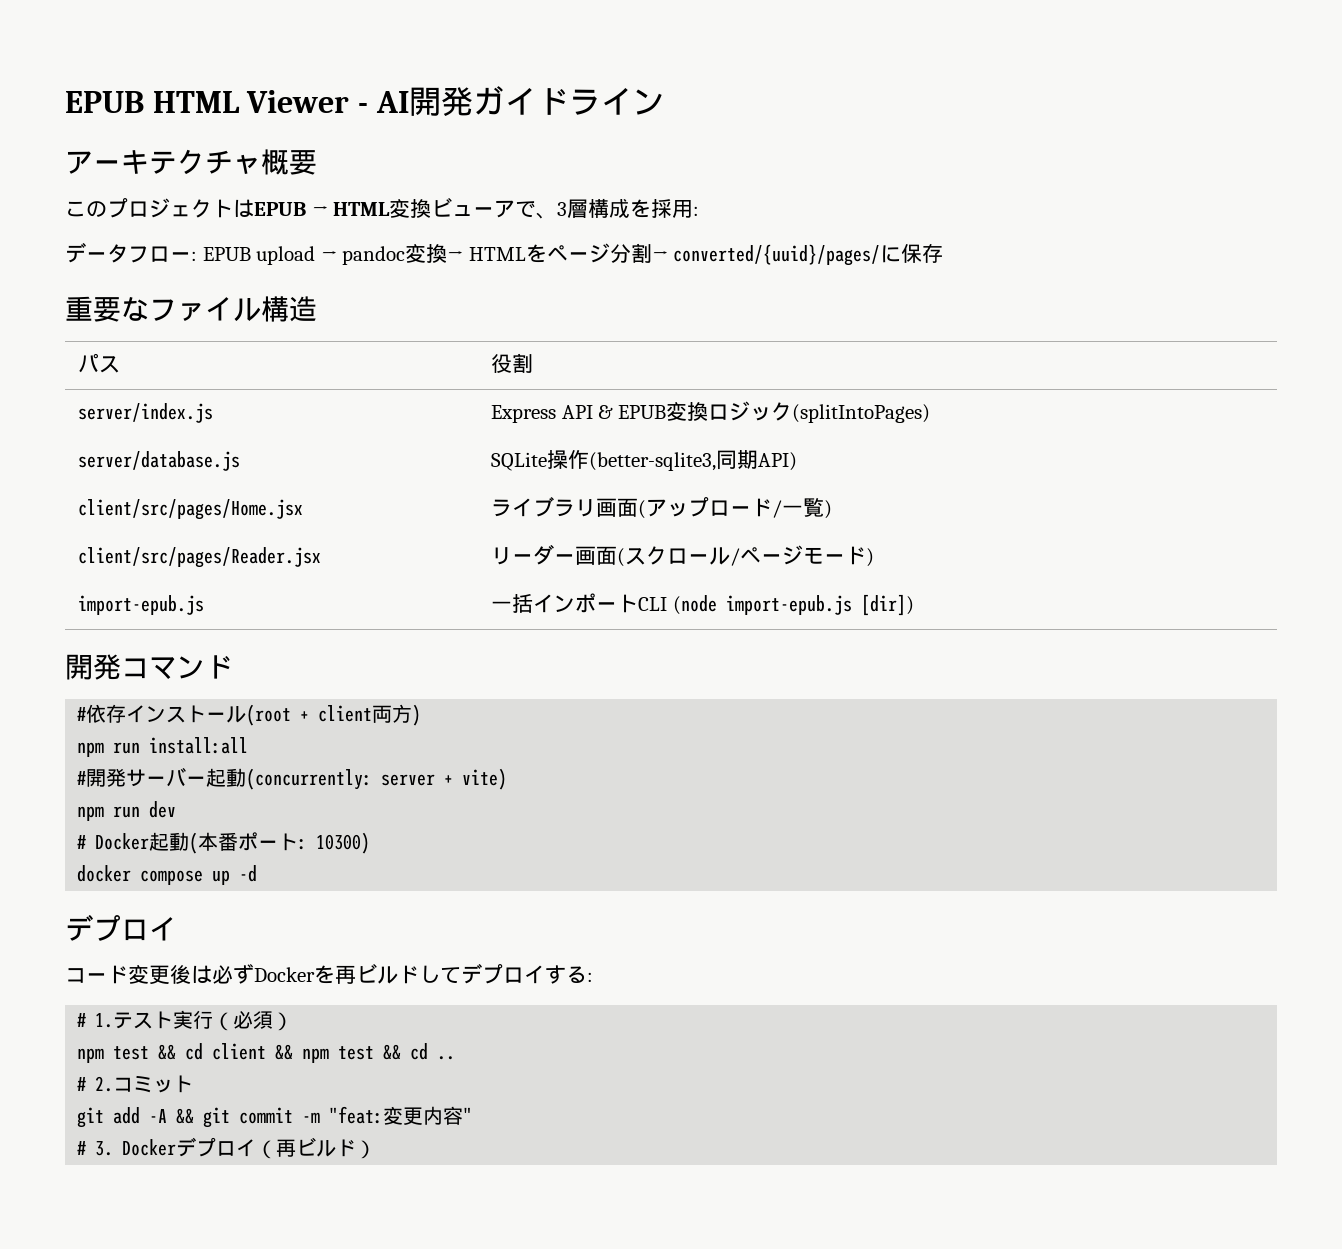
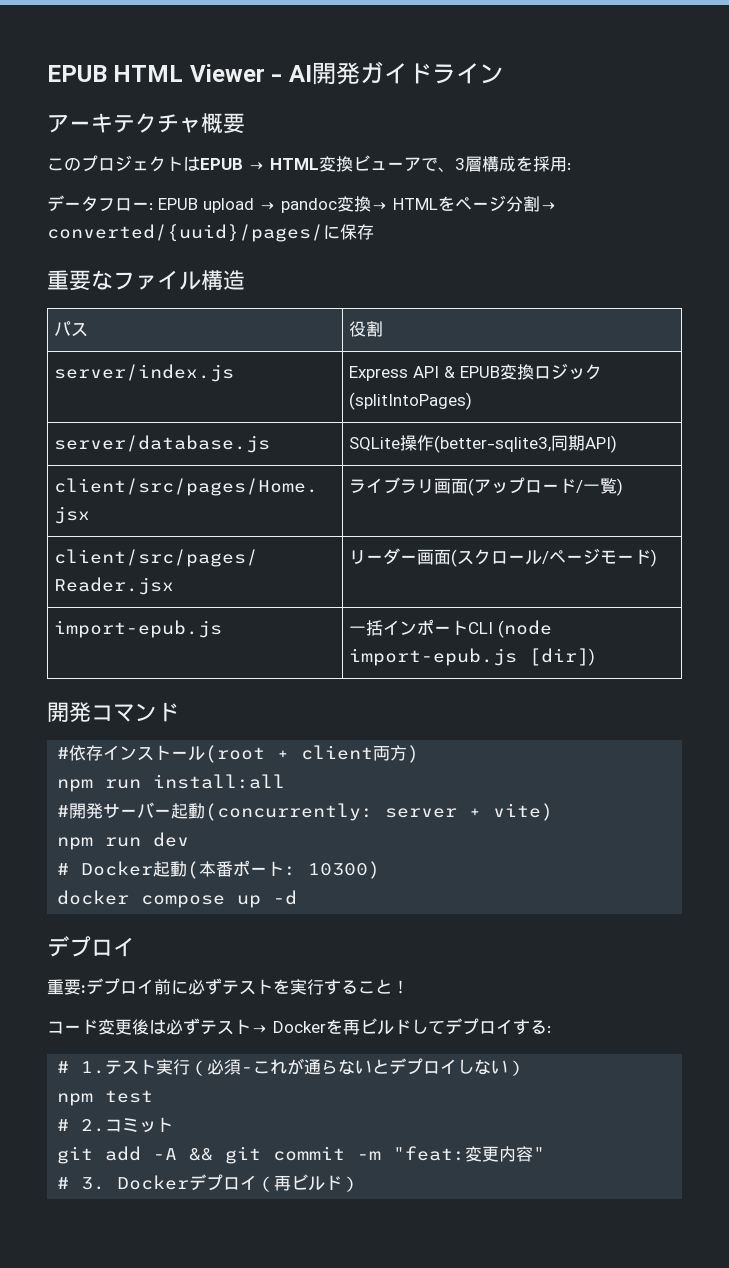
+ 重要:デプロイ前に必ずテストを実行すること！
- コード変更後は必ずDockerを再ビルドしてデプロイする:
+ コード変更後は必ずテスト→ Dockerを再ビルドしてデプロイする:
- # 1.テスト実行（必須）
- npm test && cd client && npm test && cd ..
+ # 1.テスト実行（必須-これが通らないとデプロイしない）
+ npm test

